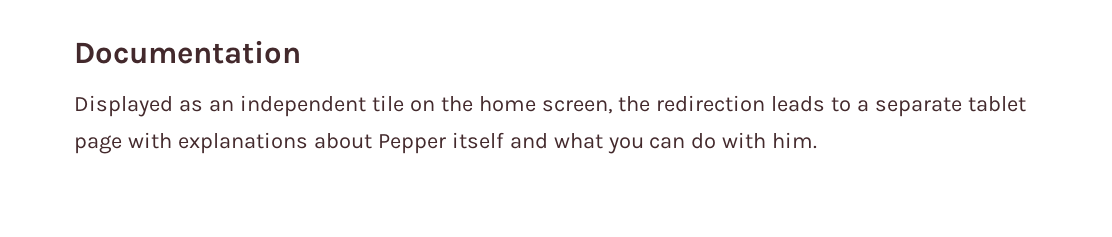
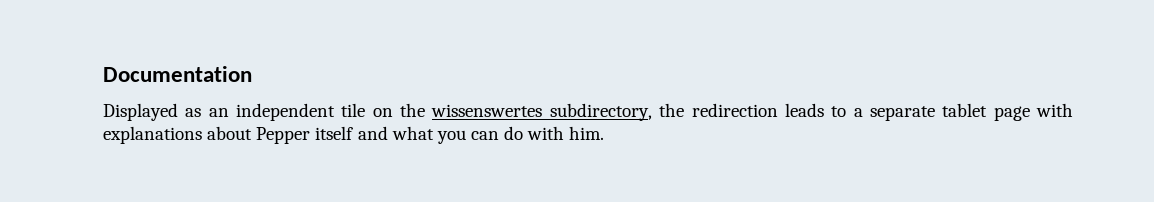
- Displayed as an independent tile on the home screen, the redirection leads to a separate tablet page with explanations about Pepper itself and what you can do with him.
+ Displayed as an independent tile on the wissenswertes subdirectory, the redirection leads to a separate tablet page with explanations about Pepper itself and what you can do with him.

